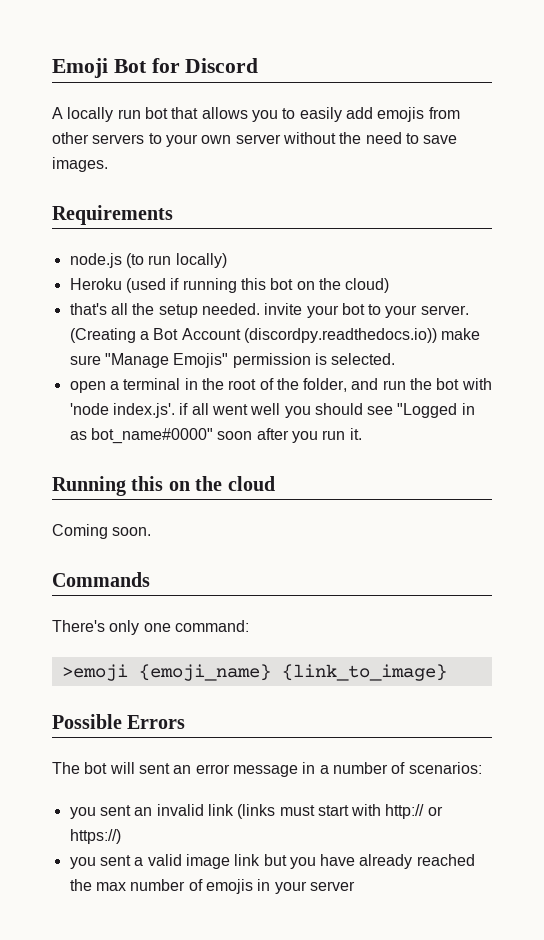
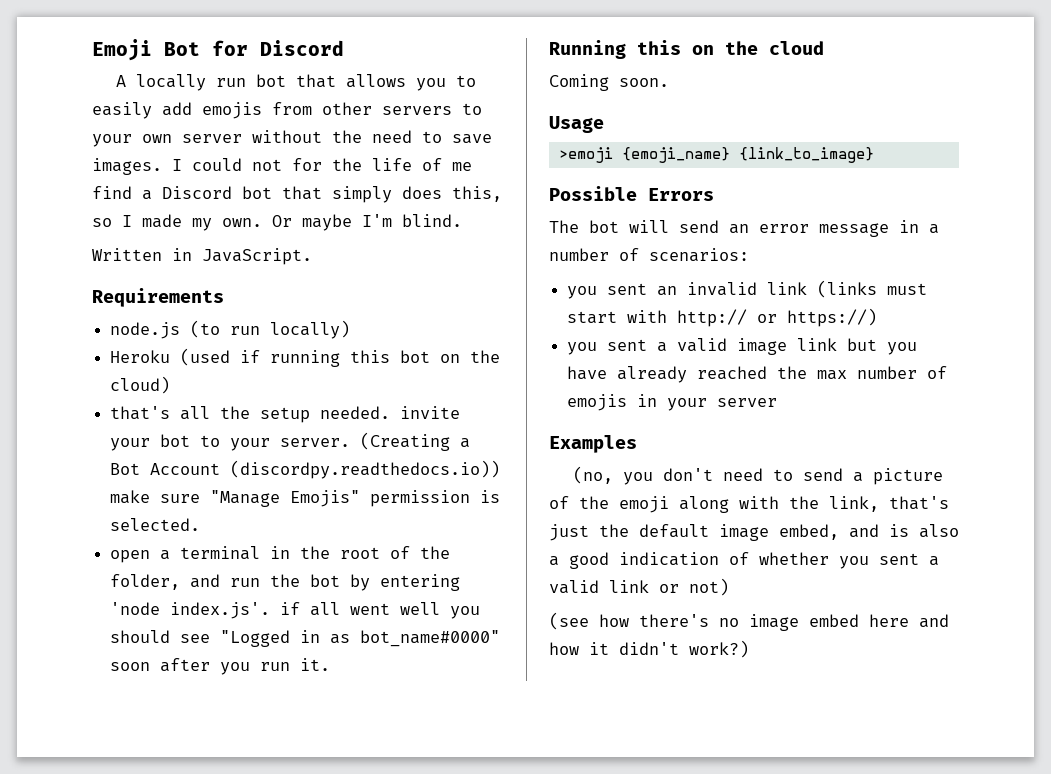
+ I could not for the life of me find a Discord bot that simply does this, so I made my own. Or maybe I'm blind.
+ Written in JavaScript.
- open a terminal in the root of the folder, and run the bot with 'node index.js'. if all went well you should see "Logged in as bot_name#0000" soon after you run it.
+ open a terminal in the root of the folder, and run the bot by entering 'node index.js'. if all went well you should see "Logged in as bot_name#0000" soon after you run it.
- Commands
- There's only one command:
+ Usage
- The bot will sent an error message in a number of scenarios:
+ The bot will send an error message in a number of scenarios:
+ Examples
+ (no, you don't need to send a picture of the emoji along with the link, that's just the default image embed, and is also a good indication of whether you sent a valid link or not)
+ (see how there's no image embed here and how it didn't work?)

